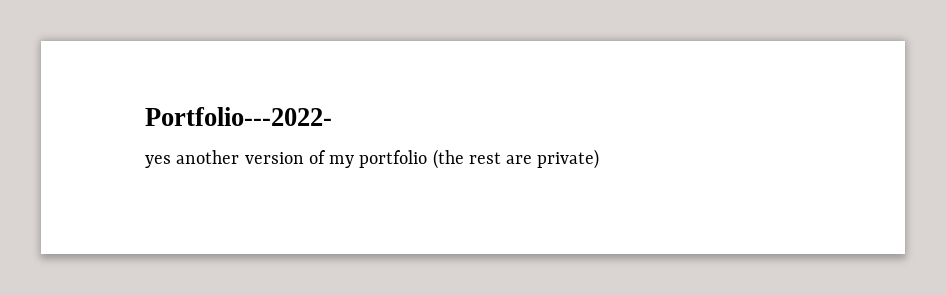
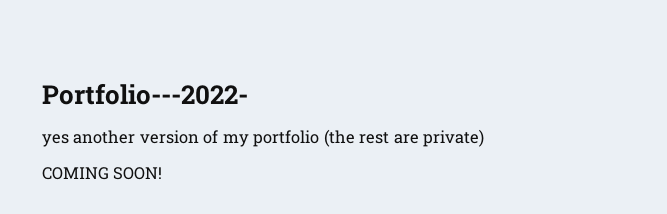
+ COMING SOON!

